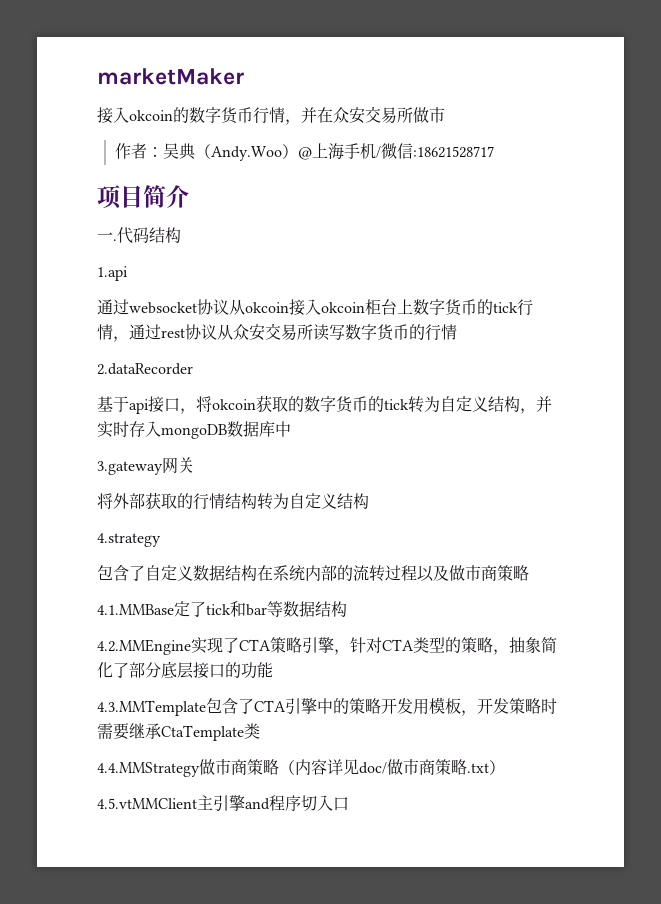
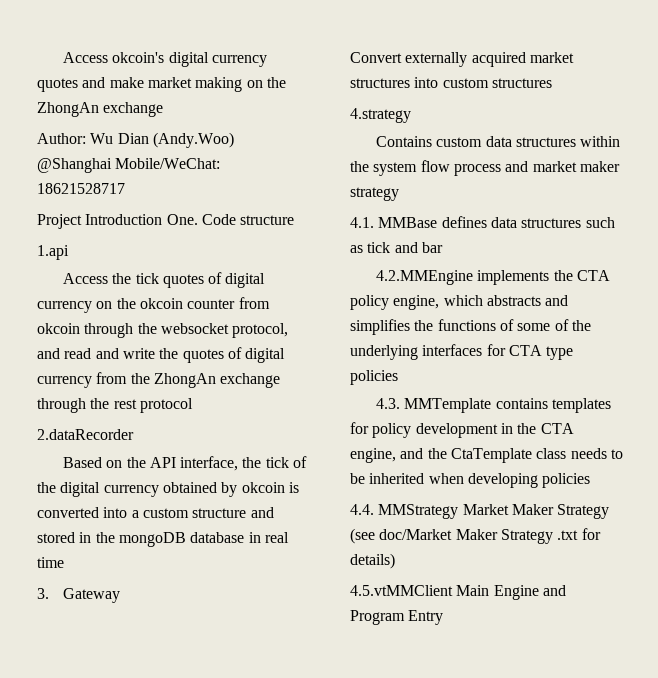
- marketMaker
- 接入okcoin的数字货币行情，并在众安交易所做市
- 作者：吴典（Andy.Woo）@上海手机/微信:18621528717
- 项目简介
- 一.代码结构
+ Access okcoin's digital currency quotes and make market making on the ZhongAn exchange
+ Author: Wu Dian (Andy.Woo) @Shanghai Mobile/WeChat: 18621528717
+ Project Introduction One. Code structure
  1.api
- 通过websocket协议从okcoin接入okcoin柜台上数字货币的tick行情，通过rest协议从众安交易所读写数字货币的行情
+ Access the tick quotes of digital currency on the okcoin counter from okcoin through the websocket protocol, and read and write the quotes of digital currency from the ZhongAn exchange through the rest protocol
  2.dataRecorder
- 基于api接口，将okcoin获取的数字货币的tick转为自定义结构，并实时存入mongoDB数据库中
- 3.gateway网关
- 将外部获取的行情结构转为自定义结构
+ Based on the API interface, the tick of the digital currency obtained by okcoin is converted into a custom structure and stored in the mongoDB database in real time
+ 3. Gateway
+ Convert externally acquired market structures into custom structures
  4.strategy
- 包含了自定义数据结构在系统内部的流转过程以及做市商策略
- 4.1.MMBase定了tick和bar等数据结构
+ Contains custom data structures within the system flow process and market maker strategy
+ 4.1. MMBase defines data structures such as tick and bar
- 4.2.MMEngine实现了CTA策略引擎，针对CTA类型的策略，抽象简化了部分底层接口的功能
- 4.3.MMTemplate包含了CTA引擎中的策略开发用模板，开发策略时需要继承CtaTemplate类
- 4.4.MMStrategy做市商策略（内容详见doc/做市商策略.txt）
- 4.5.vtMMClient主引擎and程序切入口
+ 4.2.MMEngine implements the CTA policy engine, which abstracts and simplifies the functions of some of the underlying interfaces for CTA type policies
+ 4.3. MMTemplate contains templates for policy development in the CTA engine, and the CtaTemplate class needs to be inherited when developing policies
+ 4.4. MMStrategy Market Maker Strategy (see doc/Market Maker Strategy .txt for details)
+ 4.5.vtMMClient Main Engine and Program Entry

